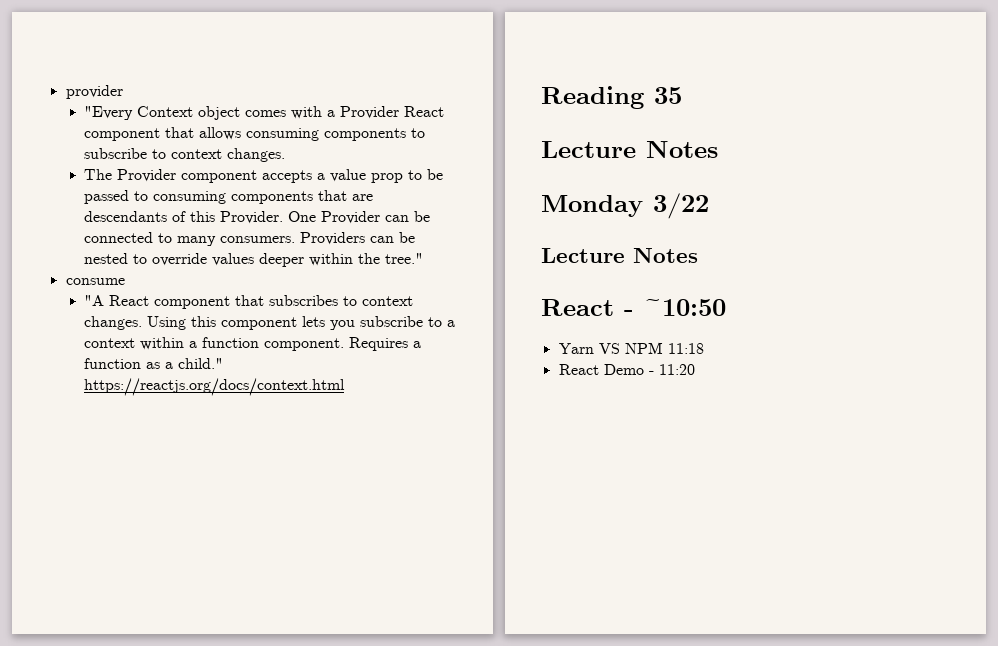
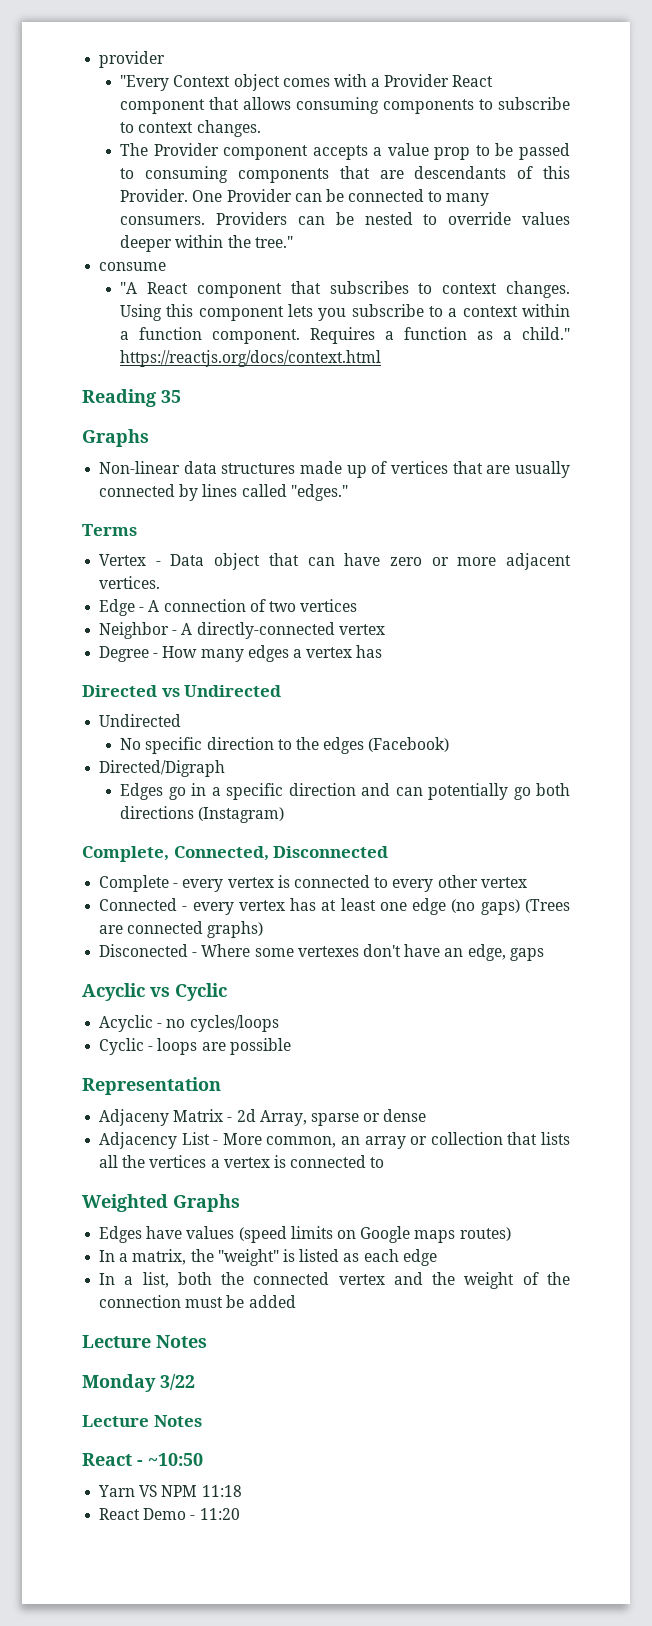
  Reading 35
+ Graphs
+ Non-linear data structures made up of vertices that are usually connected by lines called "edges."
+ Terms
+ Vertex - Data object that can have zero or more adjacent vertices.
+ Edge - A connection of two vertices
+ Neighbor - A directly-connected vertex
+ Degree - How many edges a vertex has
+ Directed vs Undirected
+ Undirected
+ No specific direction to the edges (Facebook)
+ Directed/Digraph
+ Edges go in a specific direction and can potentially go both directions (Instagram)
+ Complete, Connected, Disconnected
+ Complete - every vertex is connected to every other vertex
+ Connected - every vertex has at least one edge (no gaps) (Trees are connected graphs)
+ Disconected - Where some vertexes don't have an edge, gaps
+ Acyclic vs Cyclic
+ Acyclic - no cycles/loops
+ Cyclic - loops are possible
+ Representation
+ Adjaceny Matrix - 2d Array, sparse or dense
+ Adjacency List - More common, an array or collection that lists all the vertices a vertex is connected to
+ Weighted Graphs
+ Edges have values (speed limits on Google maps routes)
+ In a matrix, the "weight" is listed as each edge
+ In a list, both the connected vertex and the weight of the connection must be added

